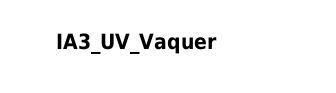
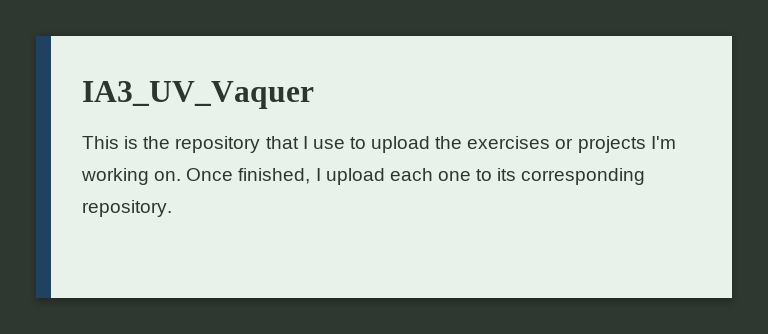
+ This is the repository that I use to upload the exercises or projects I'm working on. Once finished, I upload each one to its corresponding repository.

